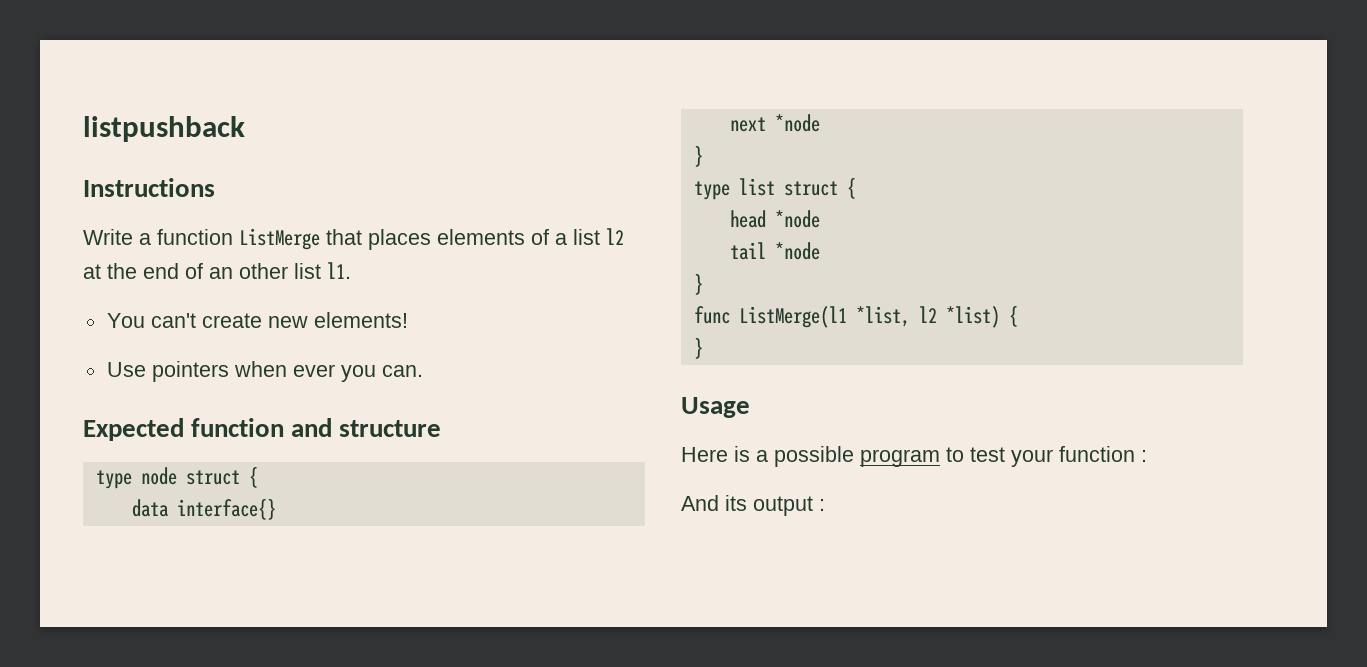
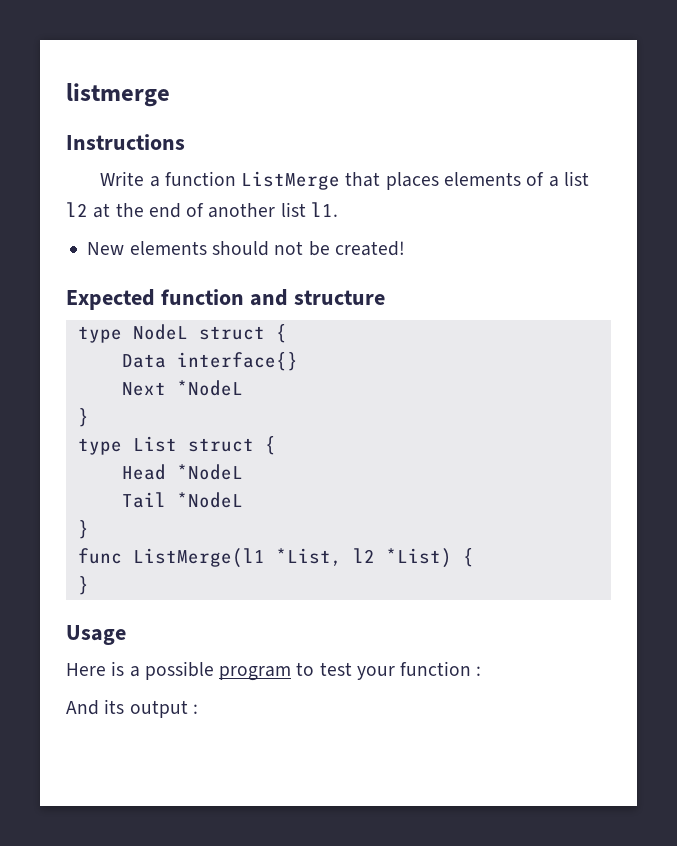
- listpushback
+ listmerge
- Write a function ListMerge that places elements of a list l2 at the end of an other list l1.
+ Write a function ListMerge that places elements of a list l2 at the end of another list l1.
- You can't create new elements!
- Use pointers when ever you can.
+ New elements should not be created!
- type node struct {
- data interface{}
+ type NodeL struct {
+ Data interface{}
- next *node
+ Next *NodeL
- type list struct {
- head *node
- tail *node
+ type List struct {
+ Head *NodeL
+ Tail *NodeL
- func ListMerge(l1 *list, l2 *list) {
+ func ListMerge(l1 *List, l2 *List) {

